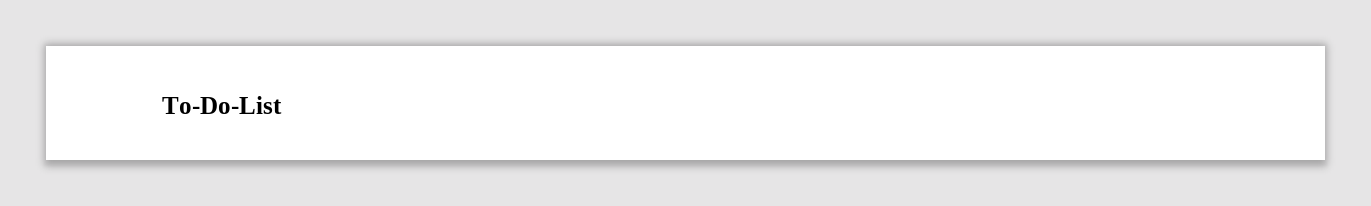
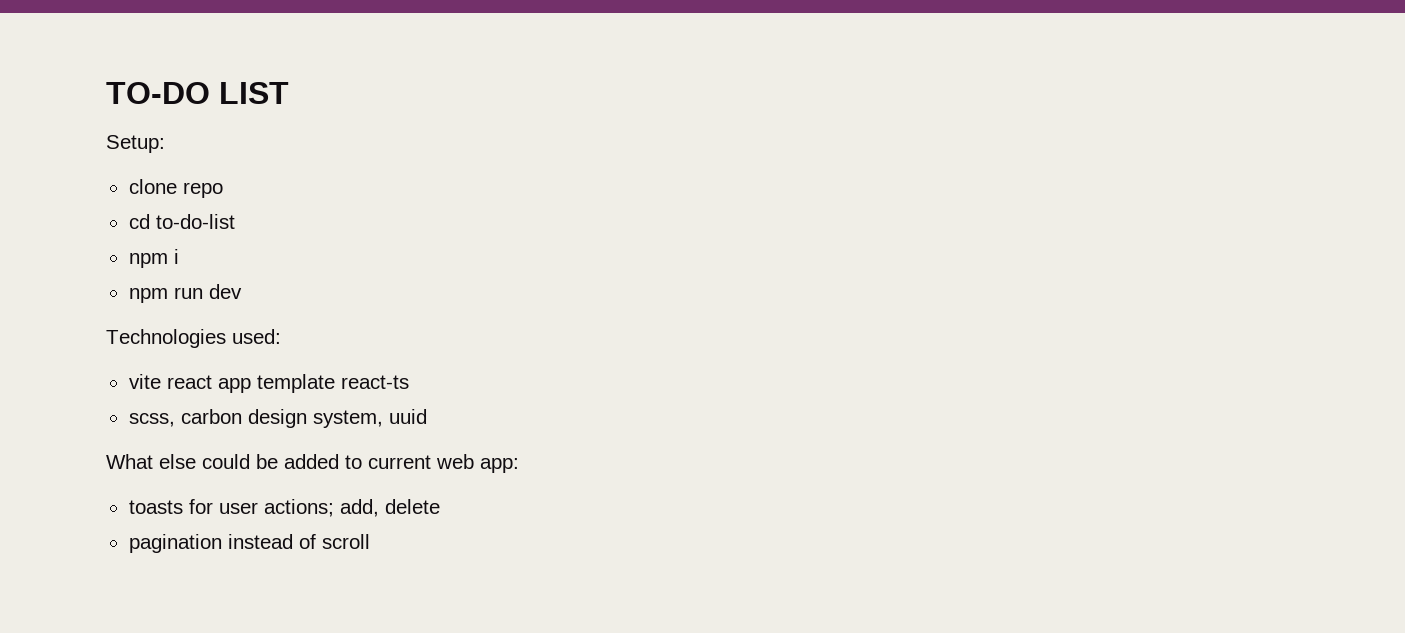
- To-Do-List
+ TO-DO LIST
+ Setup:
+ clone repo
+ cd to-do-list
+ npm i
+ npm run dev
+ Technologies used:
+ vite react app template react-ts
+ scss, carbon design system, uuid
+ What else could be added to current web app:
+ toasts for user actions; add, delete
+ pagination instead of scroll

